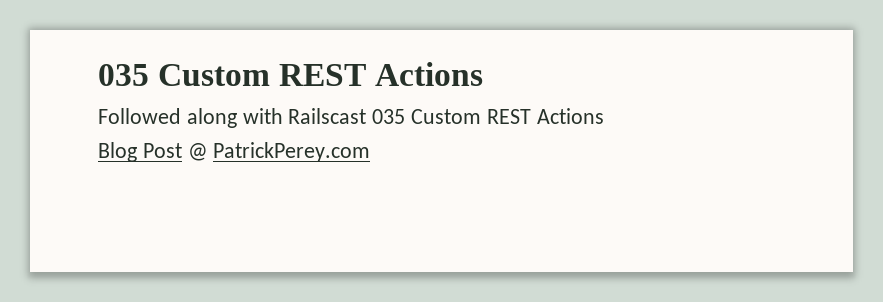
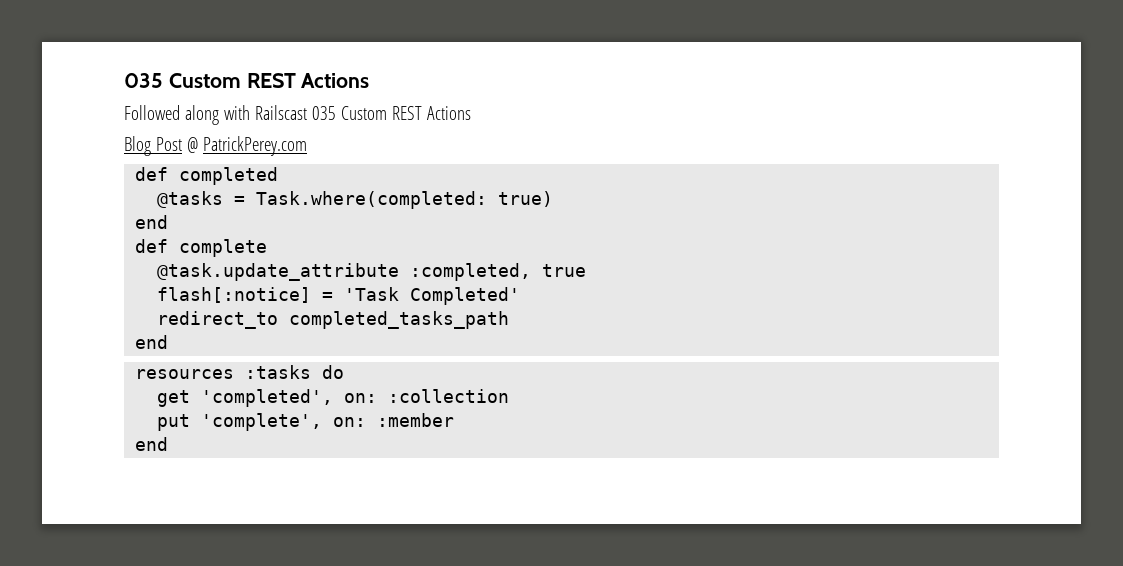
+ def completed
+ @tasks = Task.where(completed: true)
+ end
+ def complete
+ @task.update_attribute :completed, true
+ flash[:notice] = 'Task Completed'
+ redirect_to completed_tasks_path
+ end
+ resources :tasks do
+ get 'completed', on: :collection
+ put 'complete', on: :member
+ end

